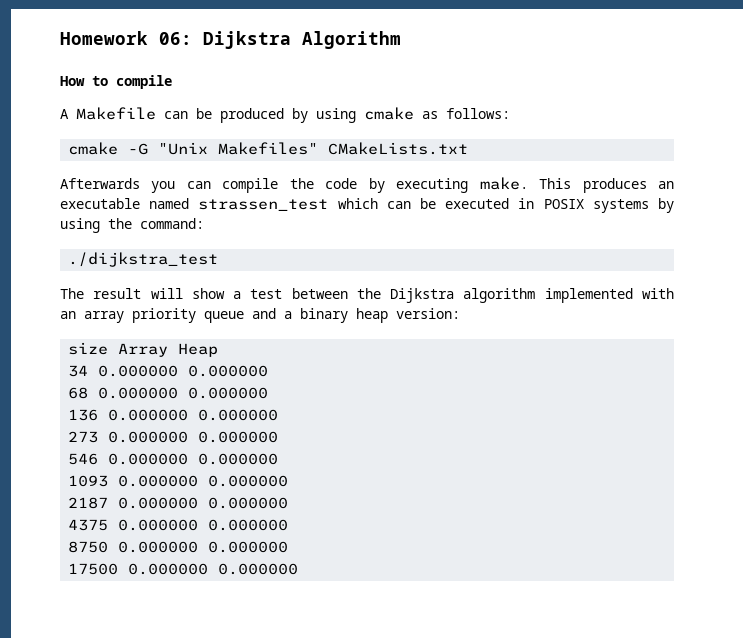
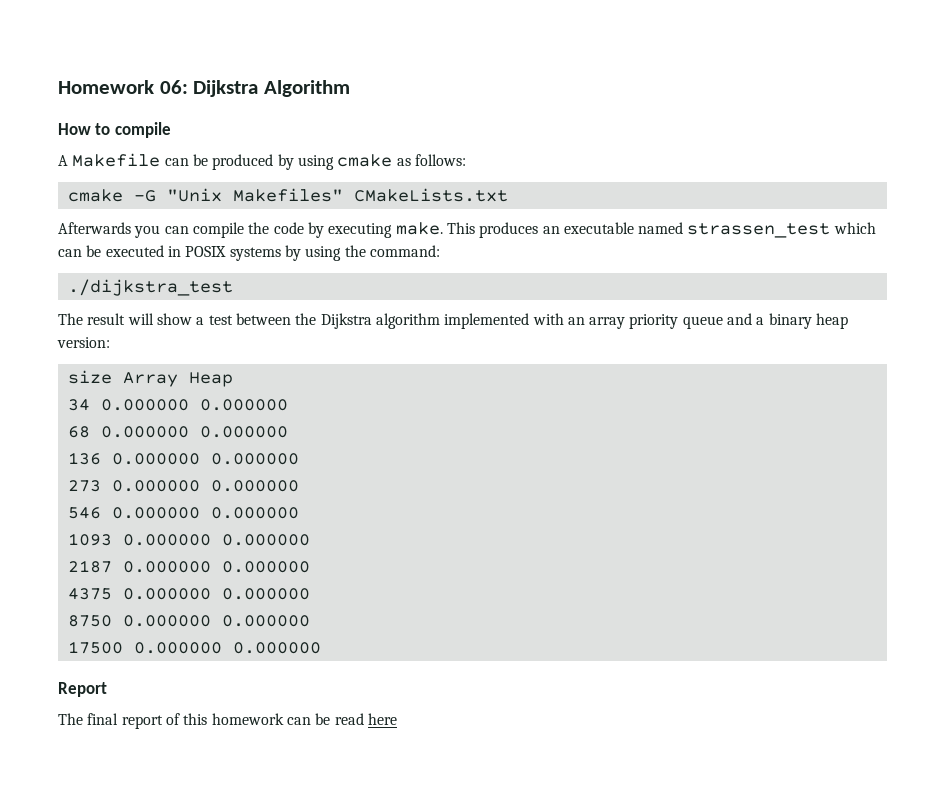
+ Report
+ The final report of this homework can be read here

